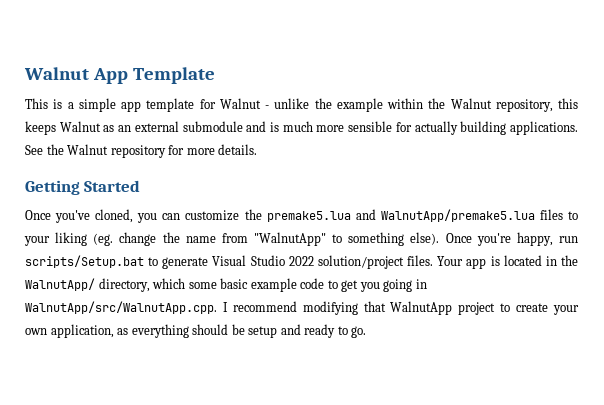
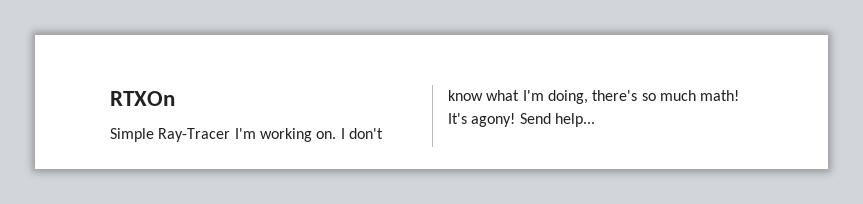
- Walnut App Template
- This is a simple app template for Walnut - unlike the example within the Walnut repository, this keeps Walnut as an external submodule and is much more sensible for actually building applications. See the Walnut repository for more details.
- Getting Started
- Once you've cloned, you can customize the premake5.lua and WalnutApp/premake5.lua files to your liking (eg. change the name from "WalnutApp" to something else). Once you're happy, run scripts/Setup.bat to generate Visual Studio 2022 solution/project files. Your app is located in the WalnutApp/ directory, which some basic example code to get you going in WalnutApp/src/WalnutApp.cpp. I recommend modifying that WalnutApp project to create your own application, as everything should be setup and ready to go.
+ RTXOn
+ Simple Ray-Tracer I'm working on. I don't know what I'm doing, there's so much math! It's agony! Send help...

